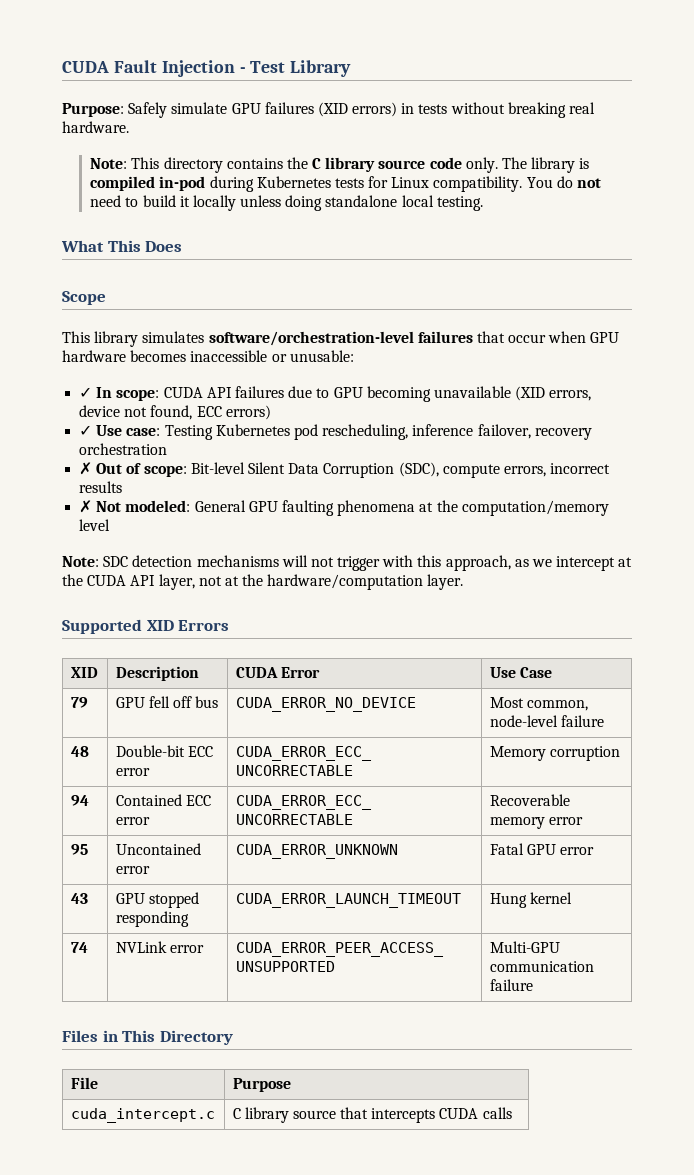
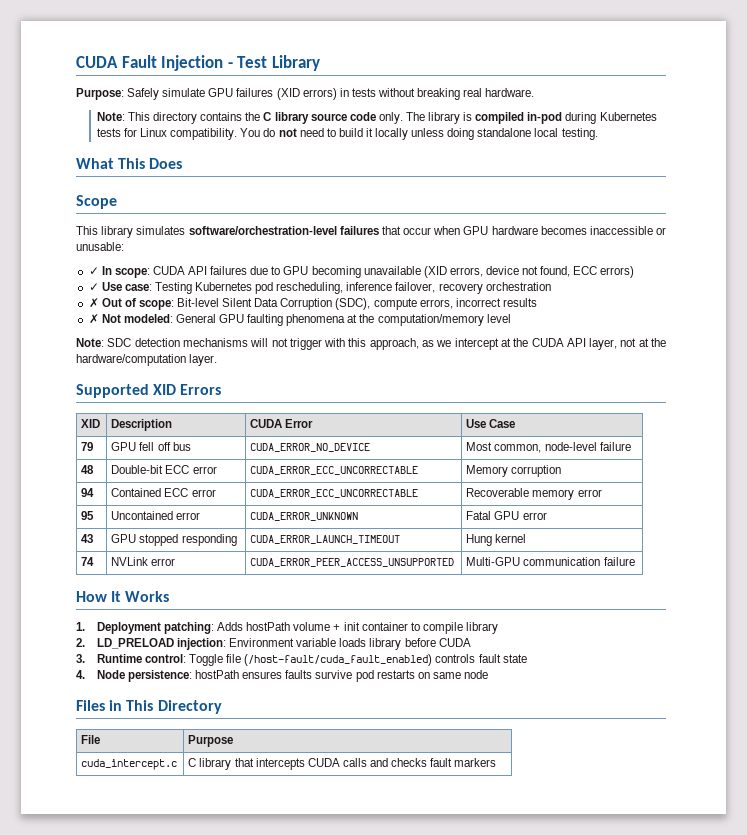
+ How It Works
+ 1. Deployment patching: Adds hostPath volume + init container to compile library
+ 2. LD_PRELOAD injection: Environment variable loads library before CUDA
+ 3. Runtime control: Toggle file (/host-fault/cuda_fault_enabled) controls fault state
+ 4. Node persistence: hostPath ensures faults survive pod restarts on same node
- cuda_intercept.c | C library source that intercepts CUDA calls
+ cuda_intercept.c | C library that intercepts CUDA calls and checks fault markers

